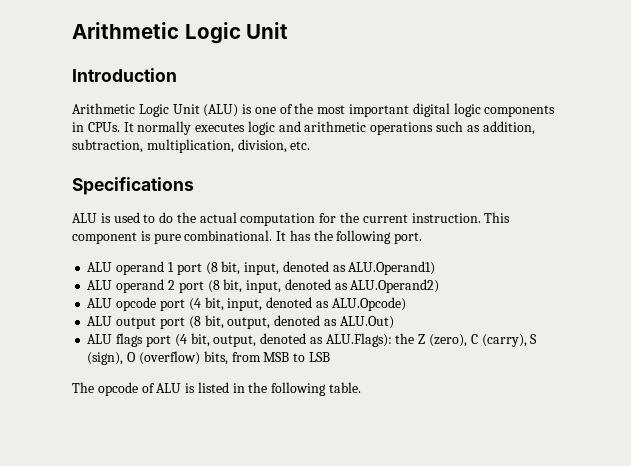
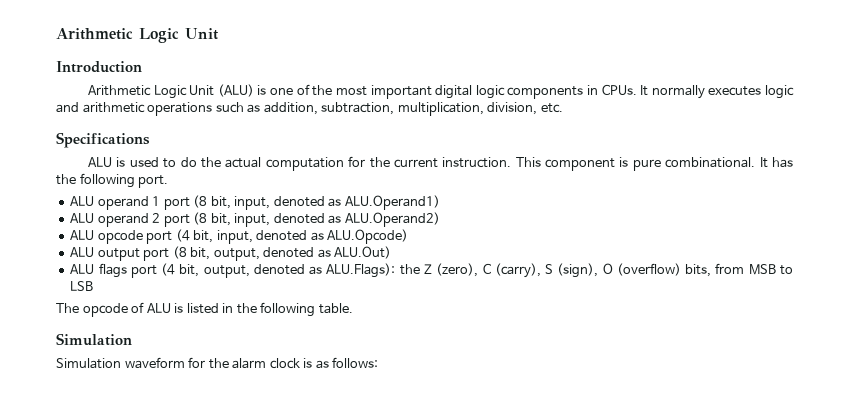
  The opcode of ALU is listed in the following table.
+ Simulation
+ Simulation waveform for the alarm clock is as follows:

